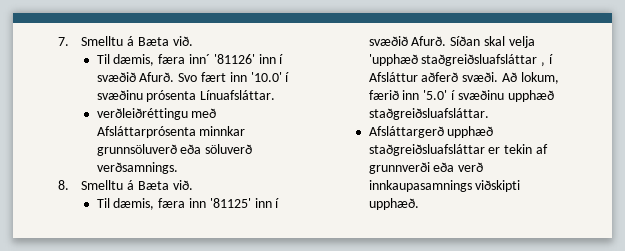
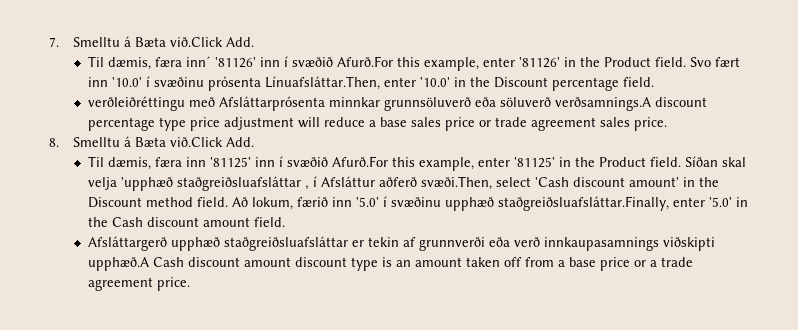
- 7. Smelltu á Bæta við.
+ 7. Smelltu á Bæta við.Click Add.
- Til dæmis, færa inn´ '81126' inn í svæðið Afurð.
+ Til dæmis, færa inn´ '81126' inn í svæðið Afurð.For this example, enter '81126' in the Product field.
- Svo fært inn '10.0' í svæðinu prósenta Línuafsláttar.
+ Svo fært inn '10.0' í svæðinu prósenta Línuafsláttar.Then, enter '10.0' in the Discount percentage field.
- verðleiðréttingu með Afsláttarprósenta minnkar grunnsöluverð eða söluverð verðsamnings.
+ verðleiðréttingu með Afsláttarprósenta minnkar grunnsöluverð eða söluverð verðsamnings.A discount percentage type price adjustment will reduce a base sales price or trade agreement sales price.
- 8. Smelltu á Bæta við.
+ 8. Smelltu á Bæta við.Click Add.
- Til dæmis, færa inn '81125' inn í svæðið Afurð.
+ Til dæmis, færa inn '81125' inn í svæðið Afurð.For this example, enter '81125' in the Product field.
- Síðan skal velja 'upphæð staðgreiðsluafsláttar ‚ í Afsláttur aðferð svæði.
+ Síðan skal velja 'upphæð staðgreiðsluafsláttar ‚ í Afsláttur aðferð svæði.Then, select 'Cash discount amount' in the Discount method field.
- Að lokum, færið inn '5.0' í svæðinu upphæð staðgreiðsluafsláttar.
+ Að lokum, færið inn '5.0' í svæðinu upphæð staðgreiðsluafsláttar.Finally, enter '5.0' in the Cash discount amount field.
- Afsláttargerð upphæð staðgreiðsluafsláttar er tekin af grunnverði eða verð innkaupasamnings viðskipti upphæð.
+ Afsláttargerð upphæð staðgreiðsluafsláttar er tekin af grunnverði eða verð innkaupasamnings viðskipti upphæð.A Cash discount amount discount type is an amount taken off from a base price or a trade agreement price.

